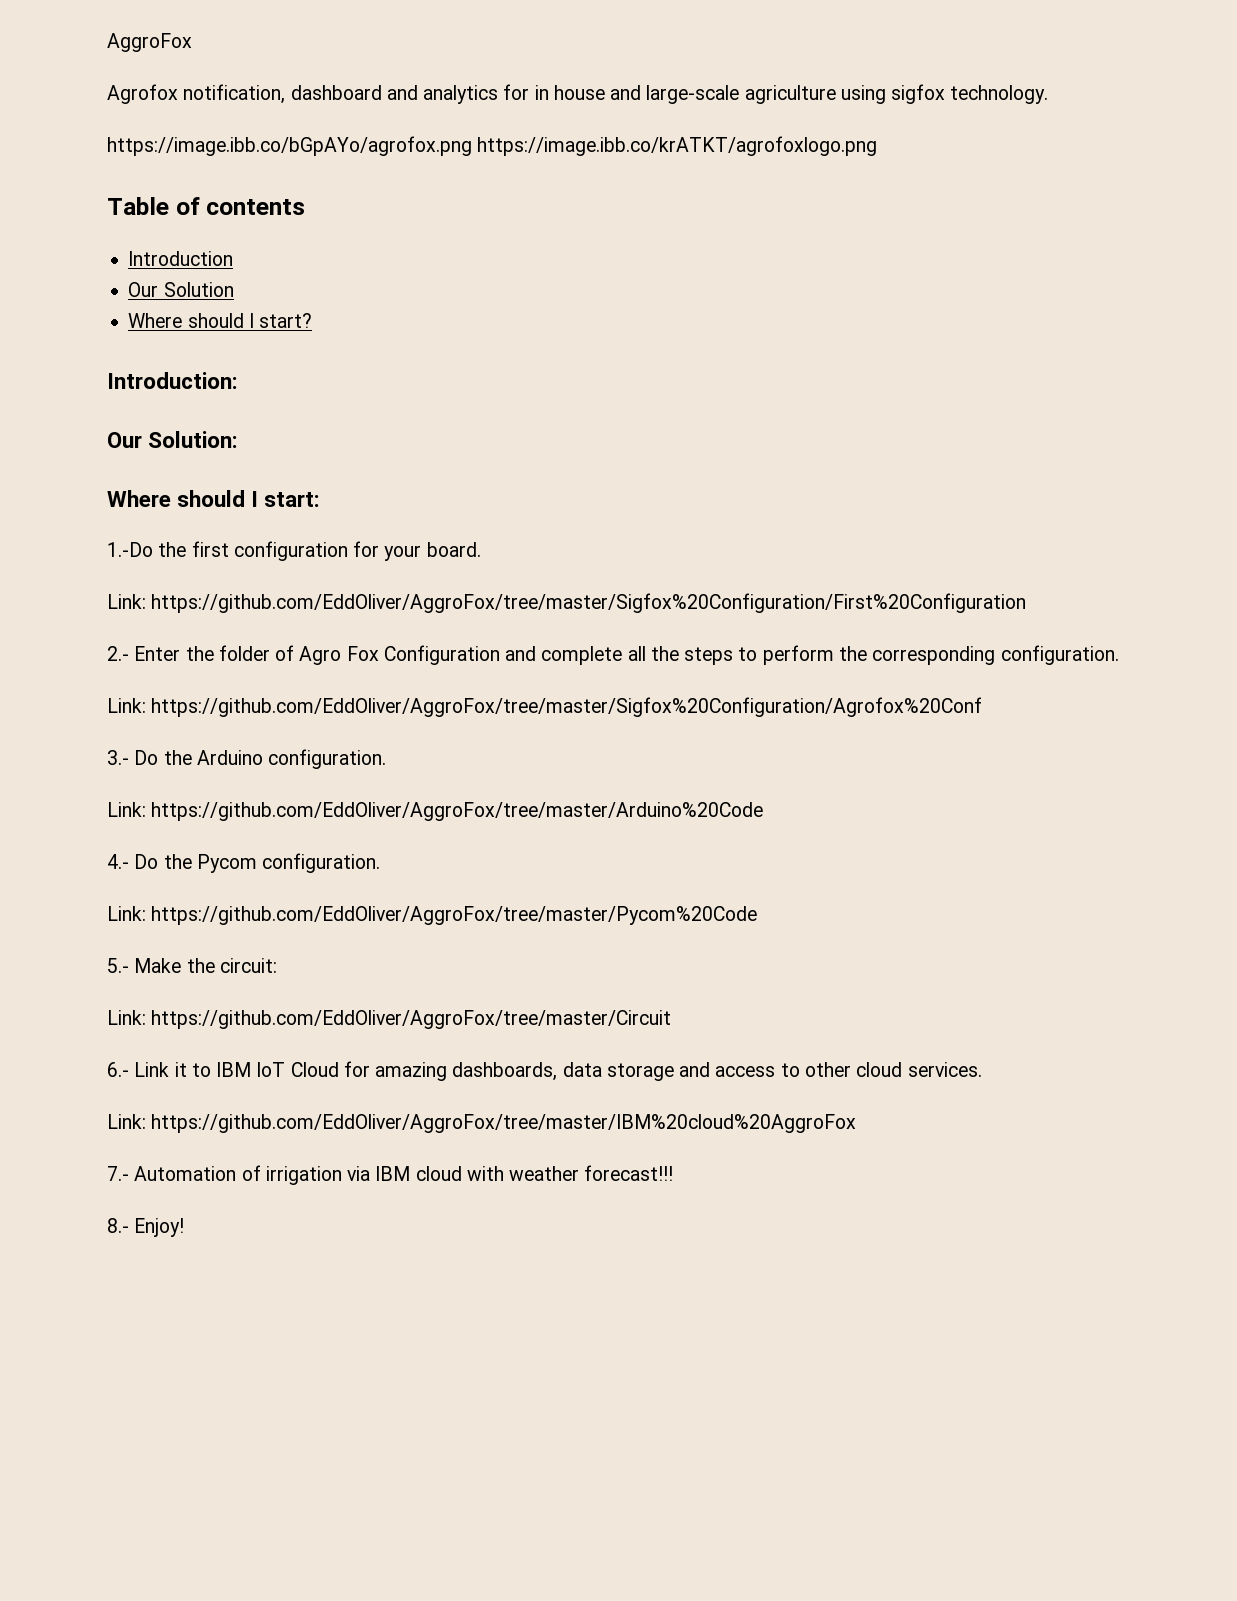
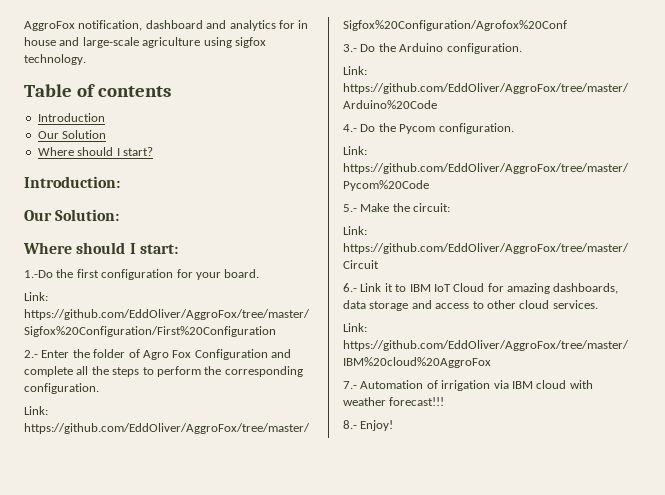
- AggroFox
- Agrofox notification, dashboard and analytics for in house and large-scale agriculture using sigfox technology.
+ AggroFox notification, dashboard and analytics for in house and large-scale agriculture using sigfox technology.
- https://image.ibb.co/bGpAYo/agrofox.png https://image.ibb.co/krATKT/agrofoxlogo.png

